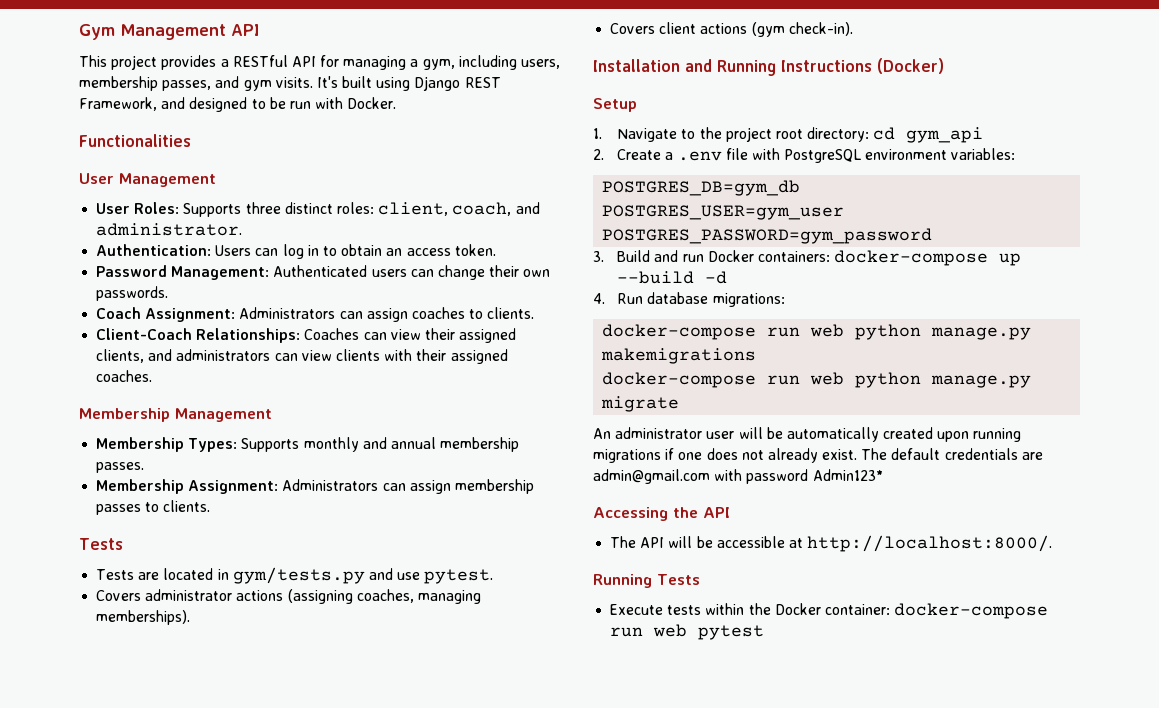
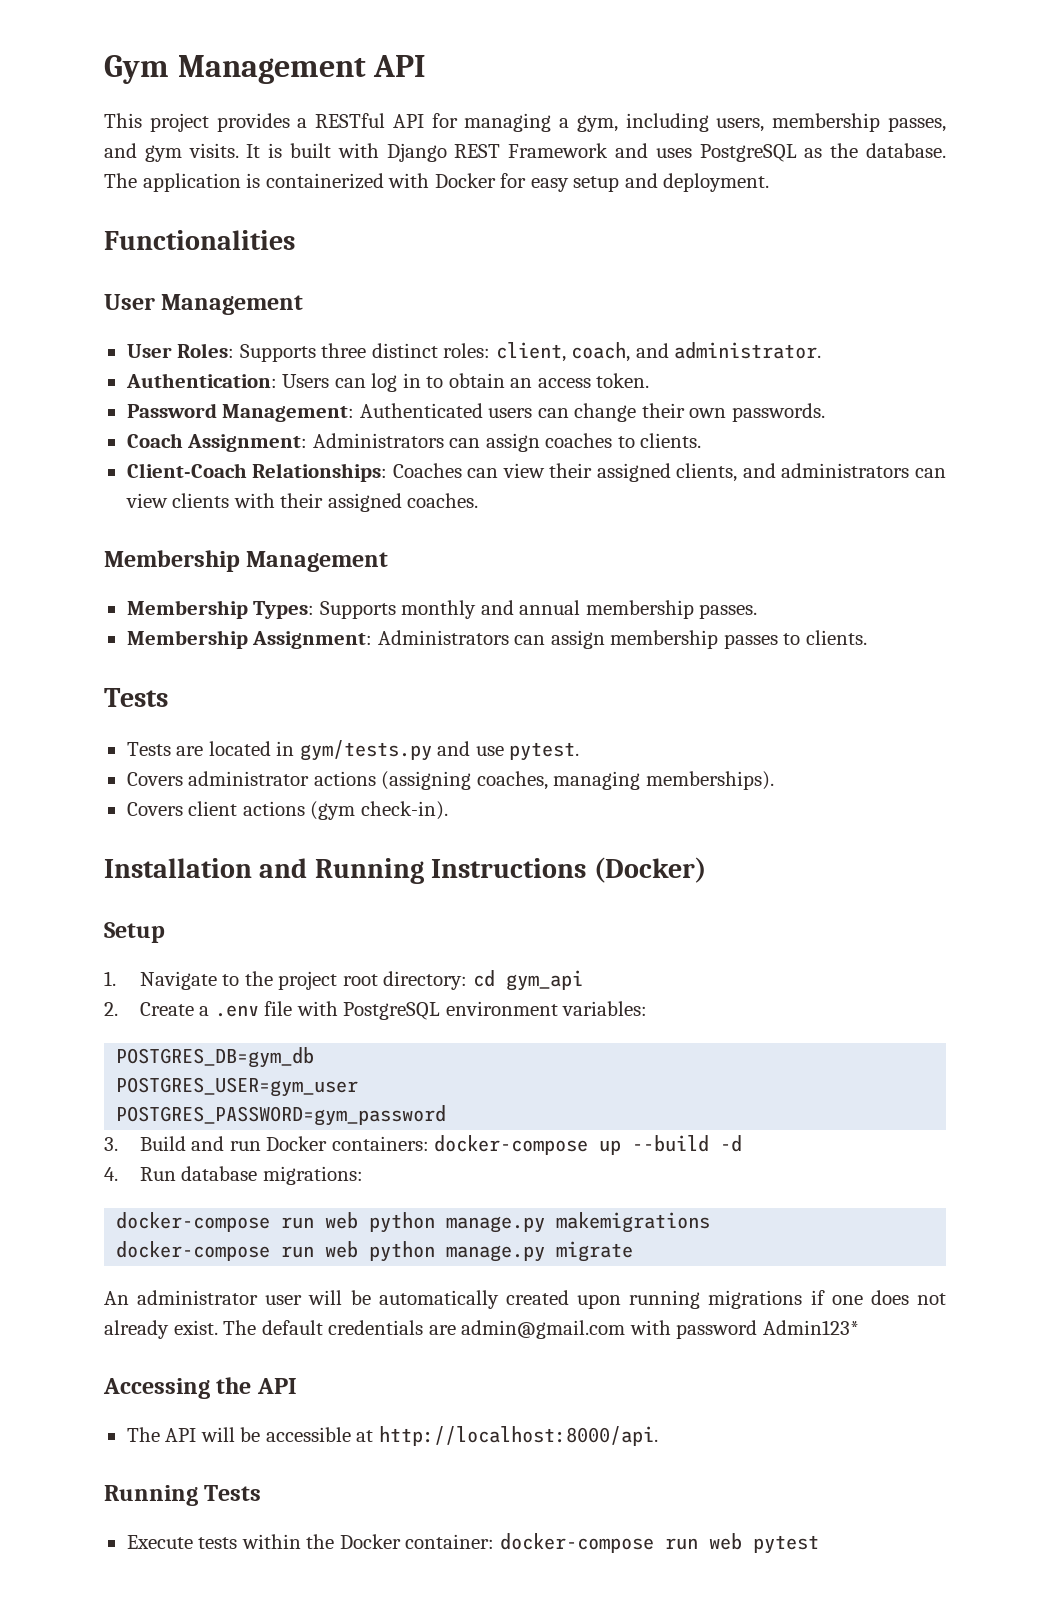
- It's built using Django REST Framework, and designed to be run with Docker.
+ It is built with Django REST Framework and uses PostgreSQL as the database. The application is containerized with Docker for easy setup and deployment.
- The API will be accessible at http://localhost:8000/.
+ The API will be accessible at http://localhost:8000/api.

